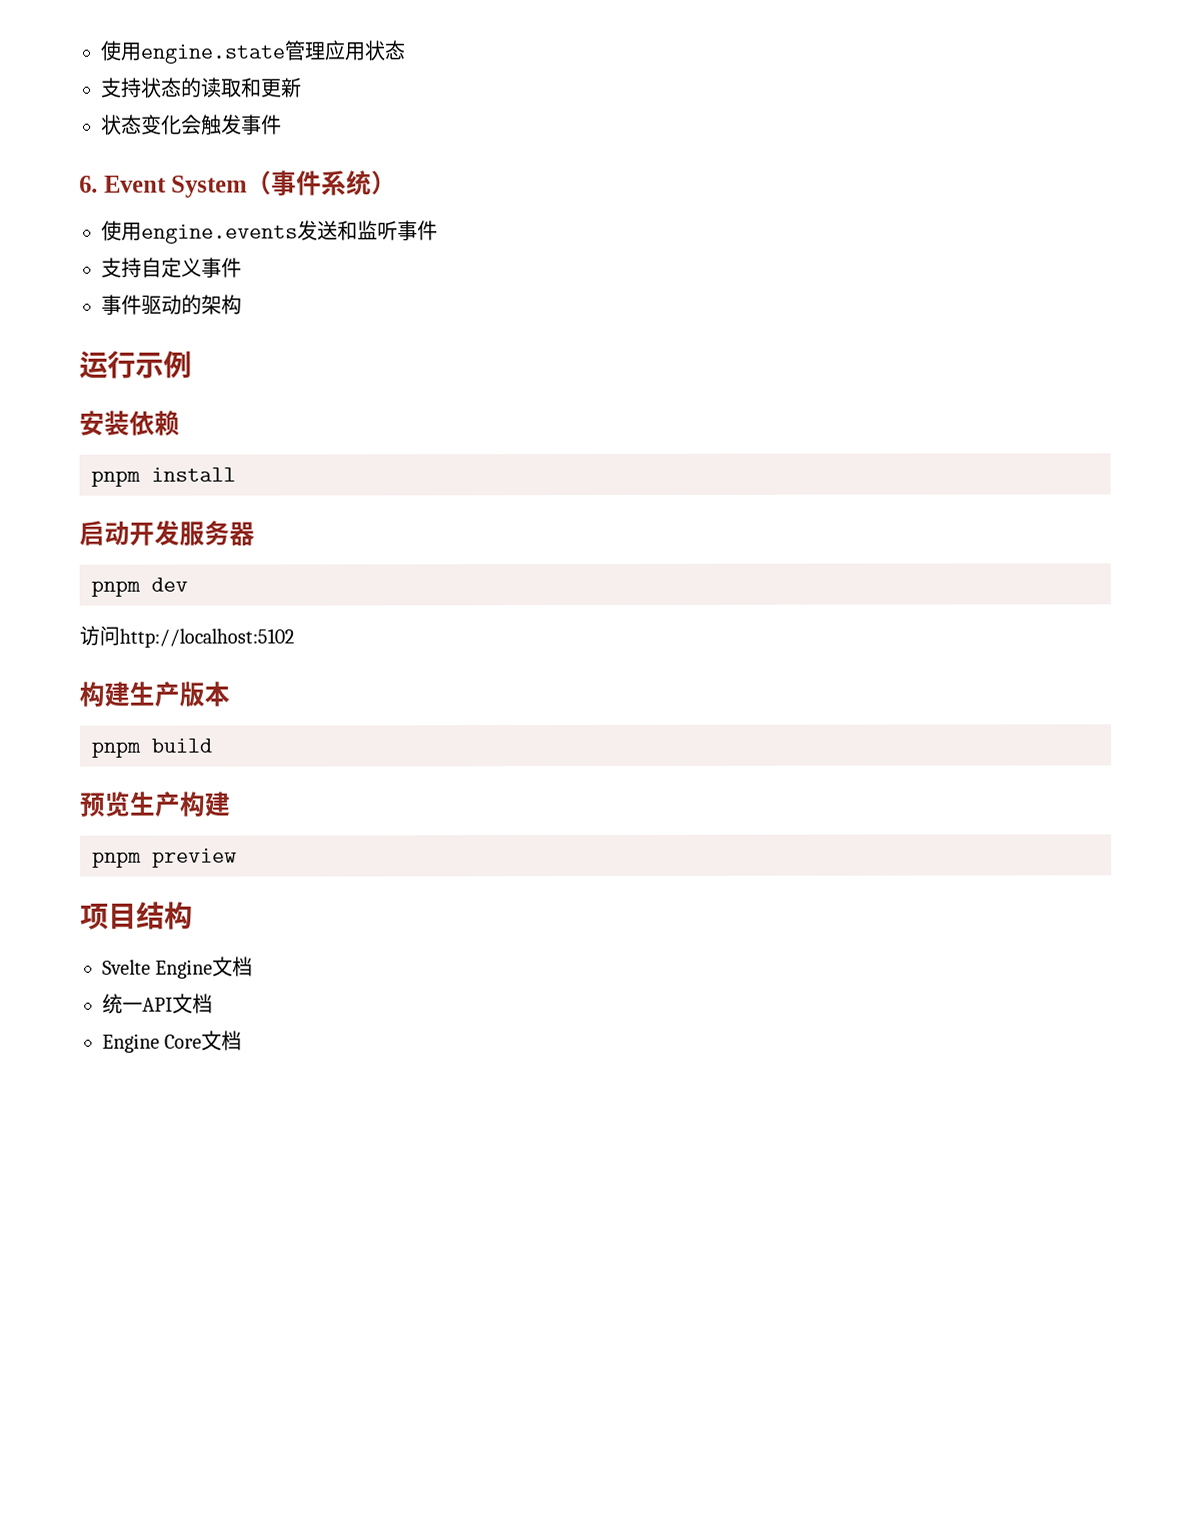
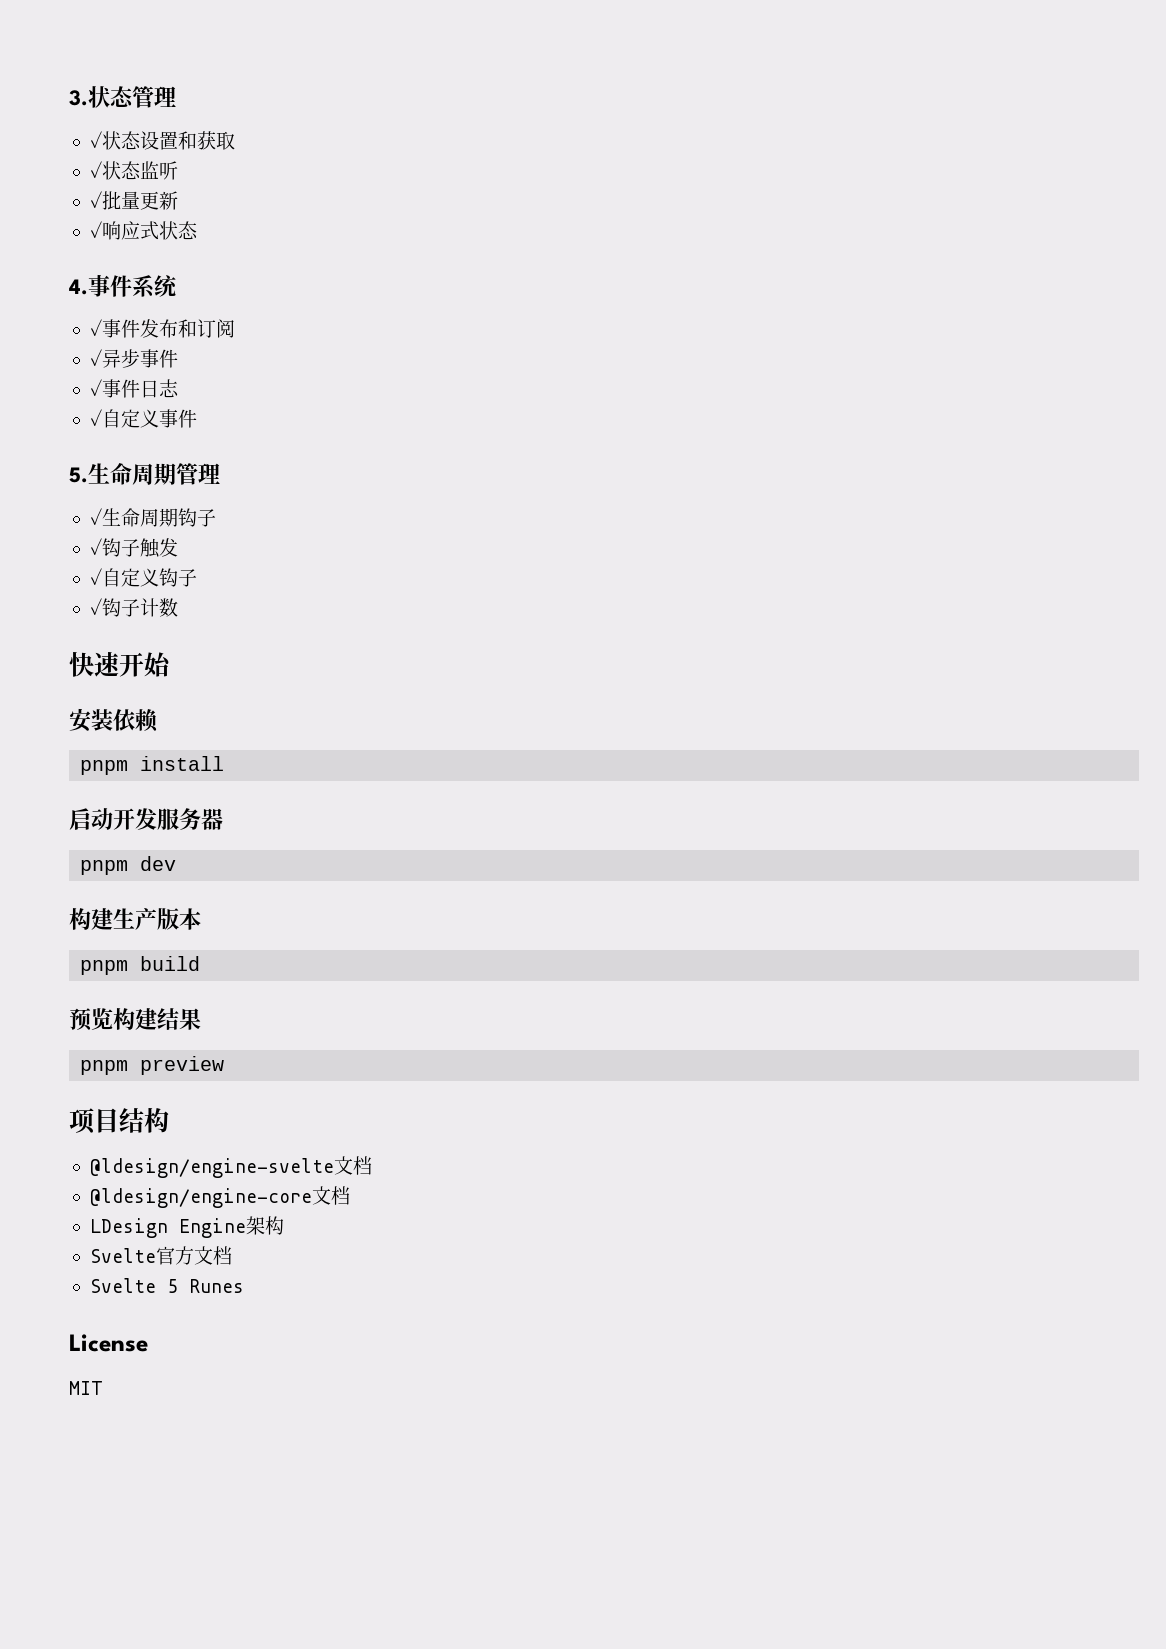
- 使用engine.state管理应用状态
- 支持状态的读取和更新
- 状态变化会触发事件
- 6. Event System（事件系统）
- 使用engine.events发送和监听事件
- 支持自定义事件
- 事件驱动的架构
- 运行示例
+ 3.状态管理
+ ✓状态设置和获取
+ ✓状态监听
+ ✓批量更新
+ ✓响应式状态
+ 4.事件系统
+ ✓事件发布和订阅
+ ✓异步事件
+ ✓事件日志
+ ✓自定义事件
+ 5.生命周期管理
+ ✓生命周期钩子
+ ✓钩子触发
+ ✓自定义钩子
+ ✓钩子计数
+ 快速开始
- 访问http://localhost:5102
- 预览生产构建
+ 预览构建结果
- Svelte Engine文档
- 统一API文档
- Engine Core文档
+ @ldesign/engine-svelte文档
+ @ldesign/engine-core文档
+ LDesign Engine架构
+ Svelte官方文档
+ Svelte 5 Runes
+ License
+ MIT

